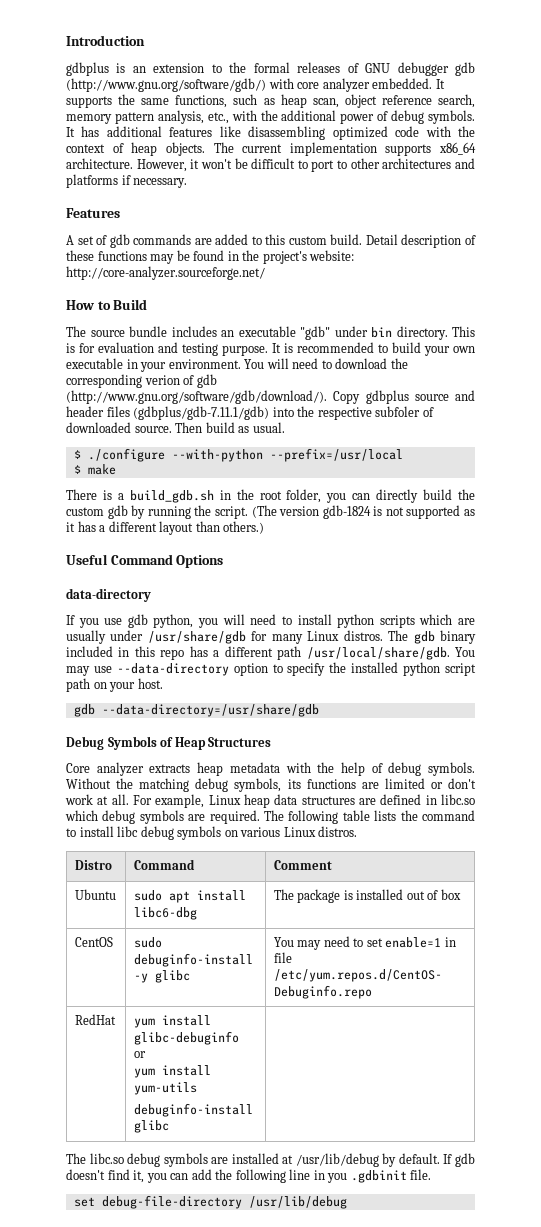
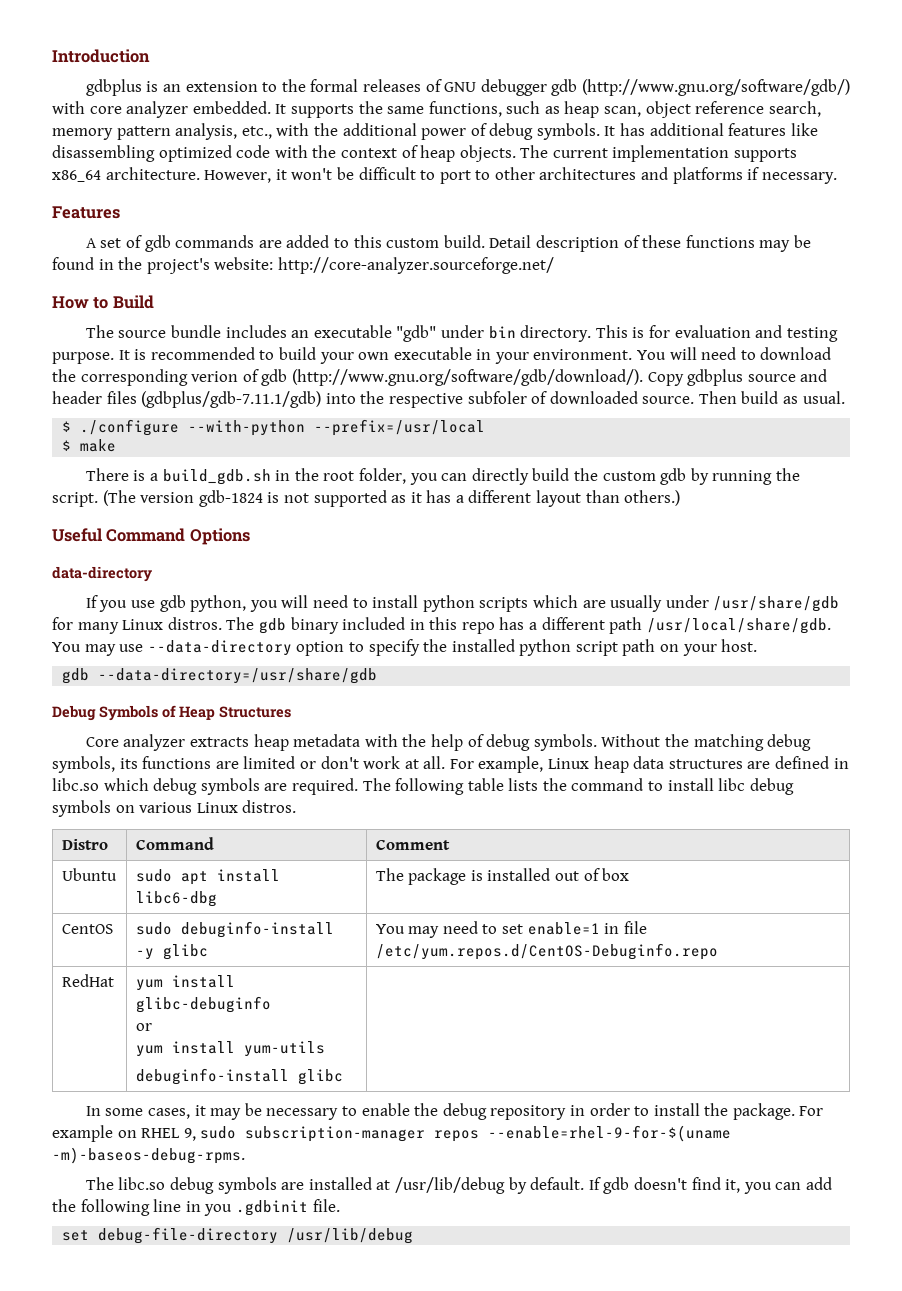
+ In some cases, it may be necessary to enable the debug repository in order to install the package. For example on RHEL 9, sudo subscription-manager repos --enable=rhel-9-for-$(uname -m)-baseos-debug-rpms.

